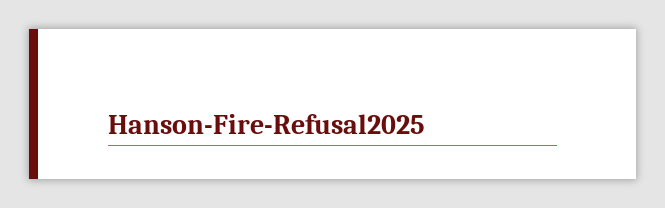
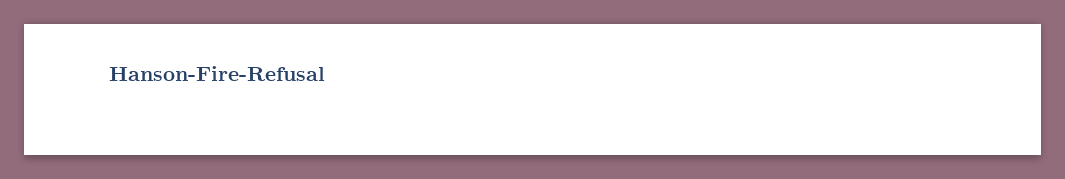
- Hanson-Fire-Refusal2025
+ Hanson-Fire-Refusal

